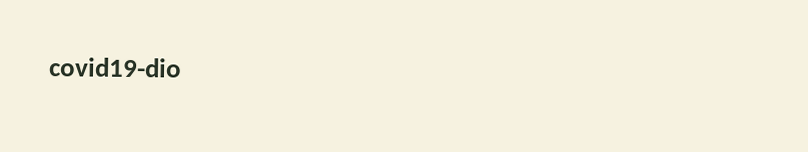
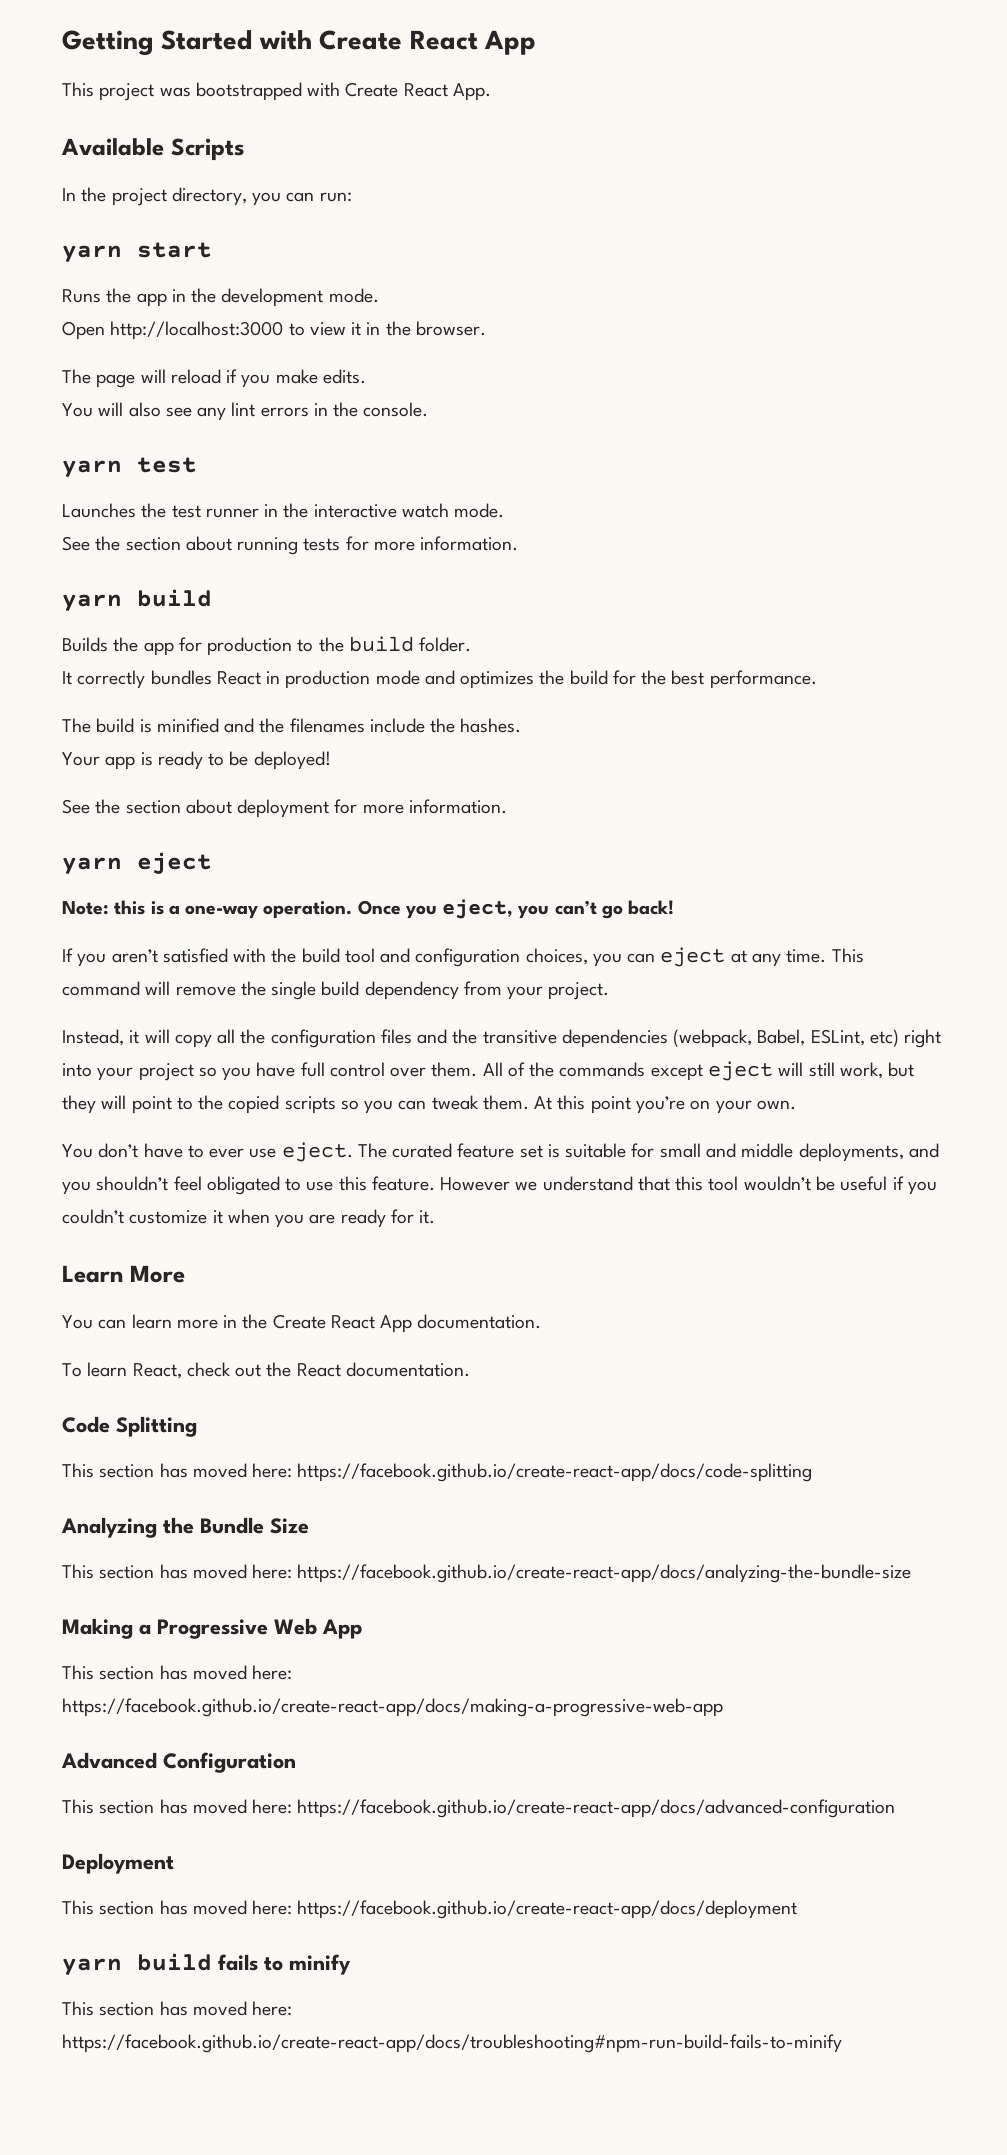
- covid19-dio
+ Getting Started with Create React App
+ This project was bootstrapped with Create React App.
+ Available Scripts
+ In the project directory, you can run:
+ yarn start
+ Runs the app in the development mode.
+ Open http://localhost:3000 to view it in the browser.
+ The page will reload if you make edits.
+ You will also see any lint errors in the console.
+ yarn test
+ Launches the test runner in the interactive watch mode.
+ See the section about running tests for more information.
+ yarn build
+ Builds the app for production to the build folder.
+ It correctly bundles React in production mode and optimizes the build for the best performance.
+ The build is minified and the filenames include the hashes.
+ Your app is ready to be deployed!
+ See the section about deployment for more information.
+ yarn eject
+ Note: this is a one-way operation. Once you eject, you can’t go back!
+ If you aren’t satisfied with the build tool and configuration choices, you can eject at any time. This command will remove the single build dependency from your project.
+ Instead, it will copy all the configuration files and the transitive dependencies (webpack, Babel, ESLint, etc) right into your project so you have full control over them. All of the commands except eject will still work, but they will point to the copied scripts so you can tweak them. At this point you’re on your own.
+ You don’t have to ever use eject. The curated feature set is suitable for small and middle deployments, and you shouldn’t feel obligated to use this feature. However we understand that this tool wouldn’t be useful if you couldn’t customize it when you are ready for it.
+ Learn More
+ You can learn more in the Create React App documentation.
+ To learn React, check out the React documentation.
+ Code Splitting
+ This section has moved here: https://facebook.github.io/create-react-app/docs/code-splitting
+ Analyzing the Bundle Size
+ This section has moved here: https://facebook.github.io/create-react-app/docs/analyzing-the-bundle-size
+ Making a Progressive Web App
+ This section has moved here: https://facebook.github.io/create-react-app/docs/making-a-progressive-web-app
+ Advanced Configuration
+ This section has moved here: https://facebook.github.io/create-react-app/docs/advanced-configuration
+ Deployment
+ This section has moved here: https://facebook.github.io/create-react-app/docs/deployment
+ yarn build fails to minify
+ This section has moved here: https://facebook.github.io/create-react-app/docs/troubleshooting#npm-run-build-fails-to-minify

